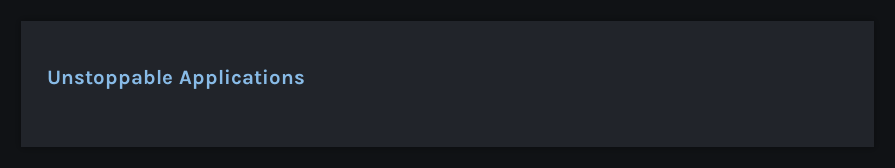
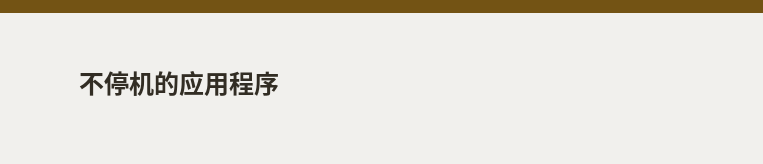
- Unstoppable Applications
+ 不停机的应用程序

